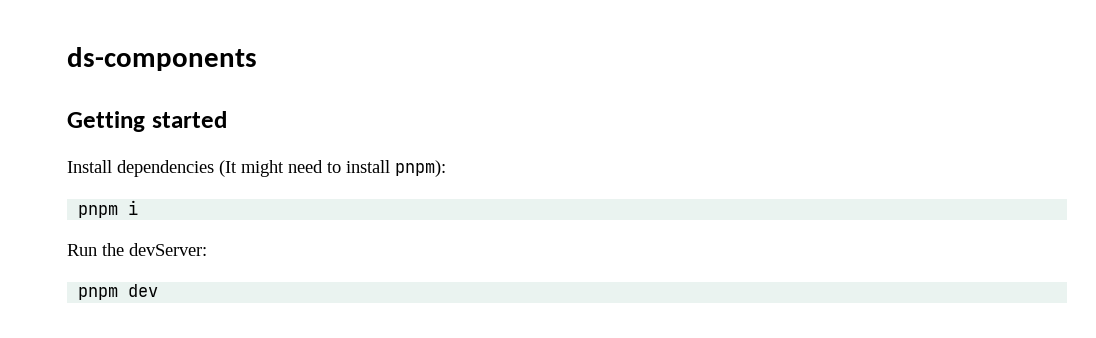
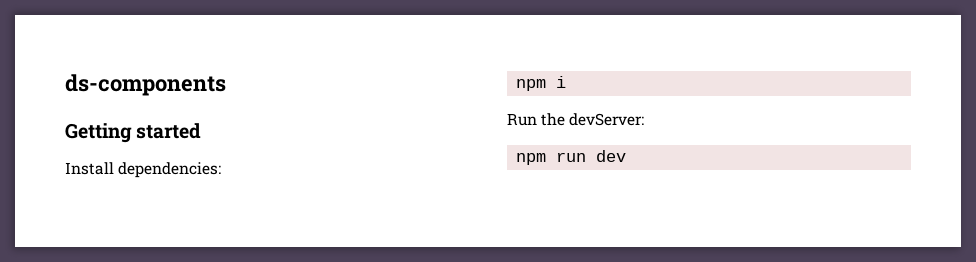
- Install dependencies (It might need to install pnpm):
- pnpm i
+ Install dependencies:
+ npm i
- pnpm dev
+ npm run dev

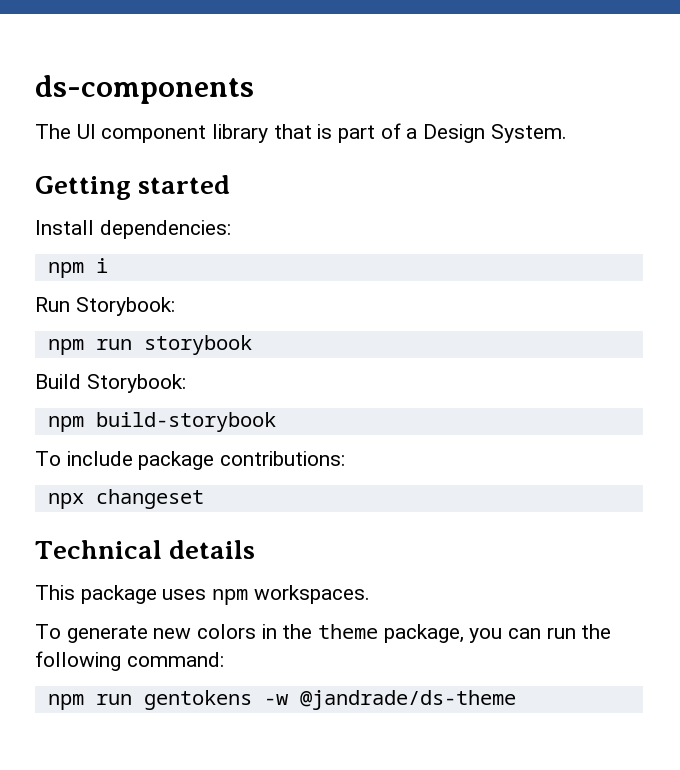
+ The UI component library that is part of a Design System.
- Run the devServer:
- npm run dev
+ Run Storybook:
+ npm run storybook
+ Build Storybook:
+ npm build-storybook
+ To include package contributions:
+ npx changeset
+ Technical details
+ This package uses npm workspaces.
+ To generate new colors in the theme package, you can run the following command:
+ npm run gentokens -w @jandrade/ds-theme

